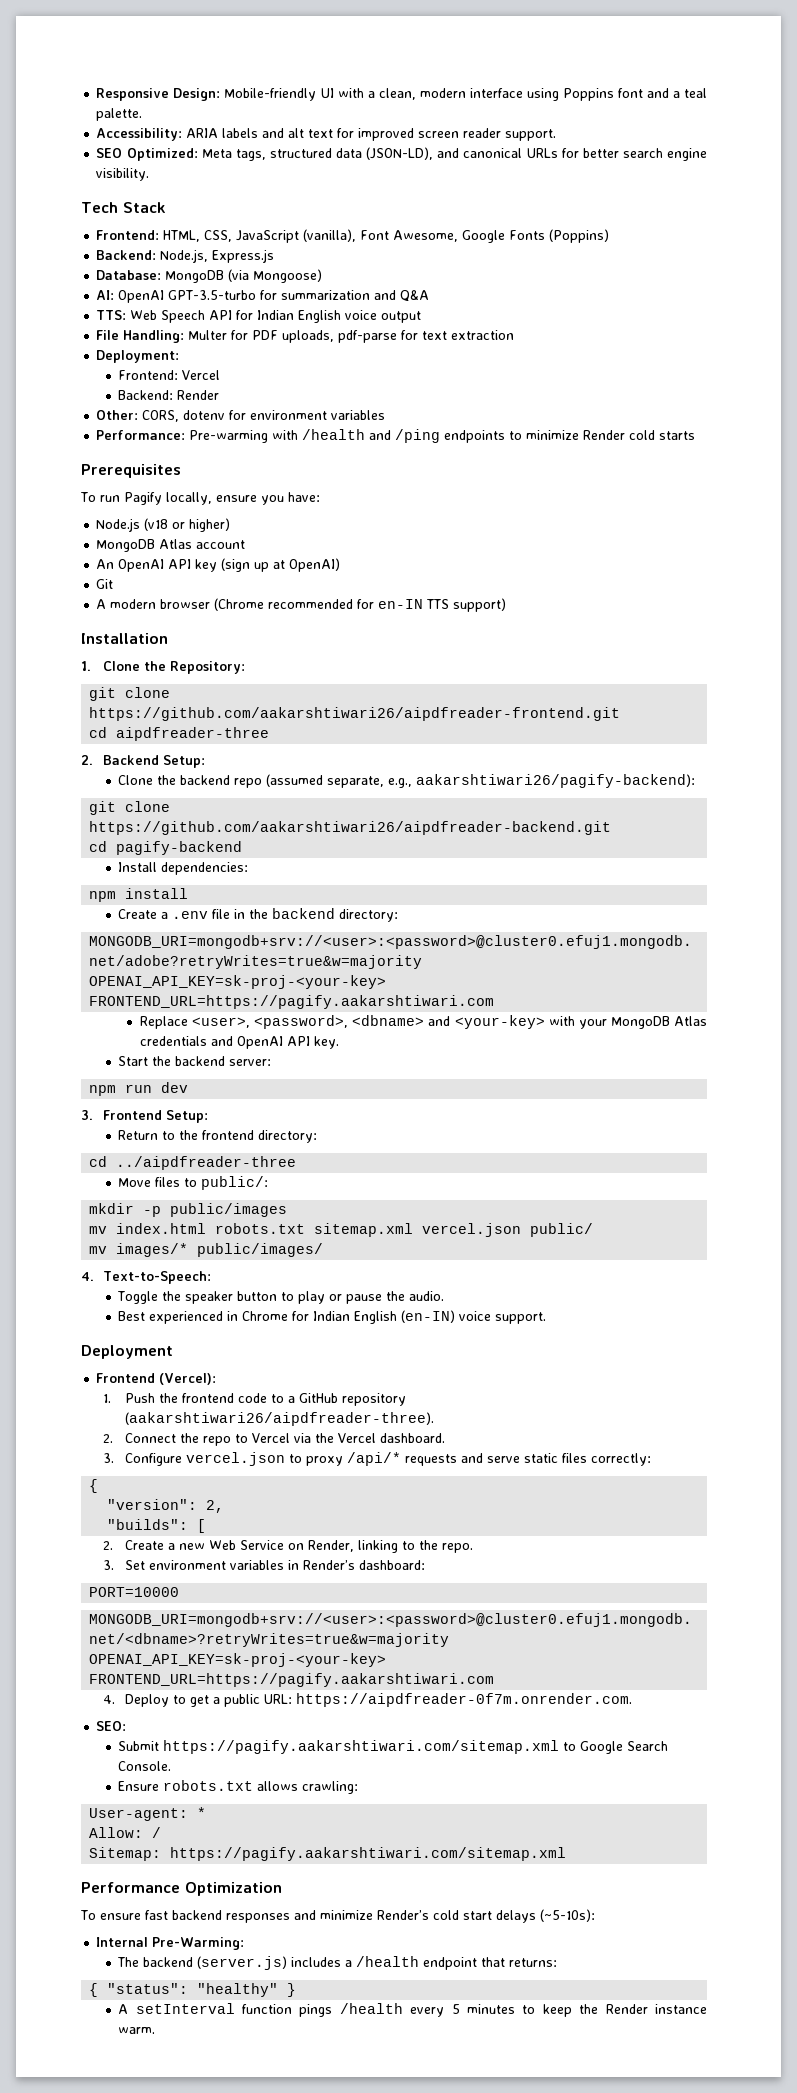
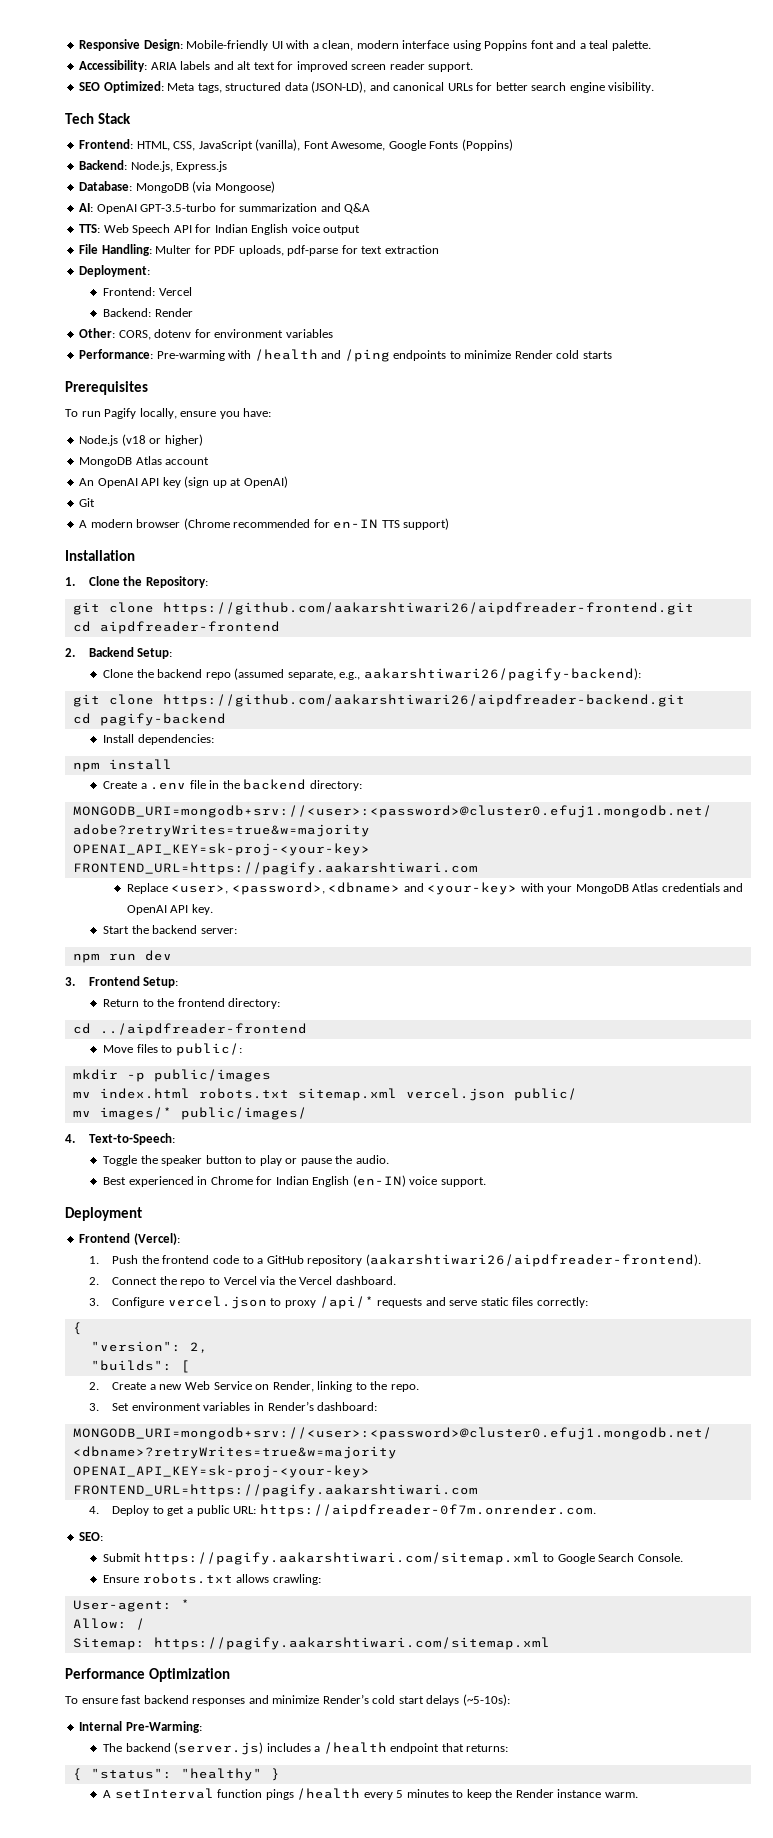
- cd aipdfreader-three
+ cd aipdfreader-frontend
- cd ../aipdfreader-three
+ cd ../aipdfreader-frontend
- 1. Push the frontend code to a GitHub repository (aakarshtiwari26/aipdfreader-three).
+ 1. Push the frontend code to a GitHub repository (aakarshtiwari26/aipdfreader-frontend).
- PORT=10000

